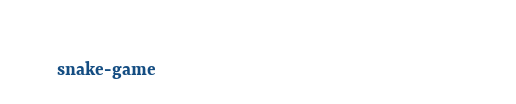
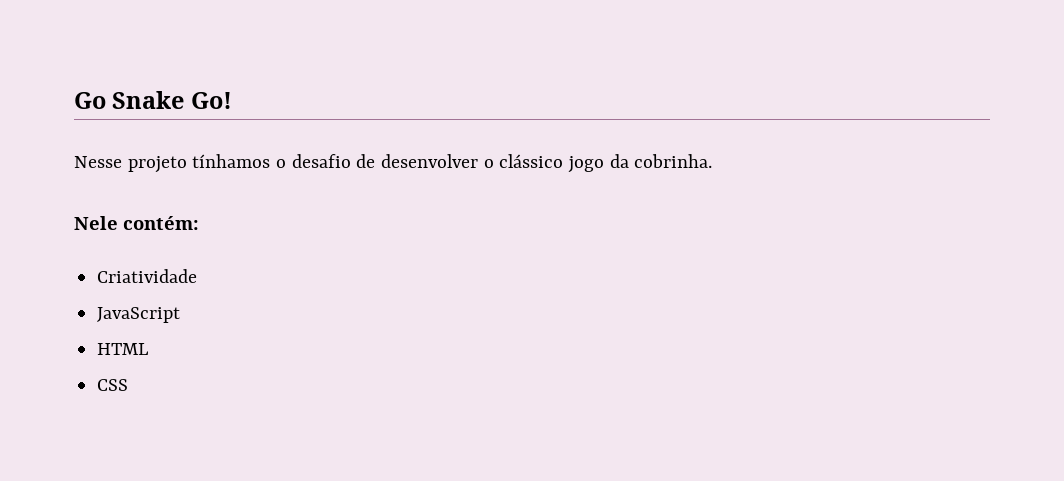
- snake-game
+ Go Snake Go!
+ Nesse projeto tínhamos o desafio de desenvolver o clássico jogo da cobrinha.
+ Nele contém:
+ Criatividade
+ JavaScript
+ HTML
+ CSS

